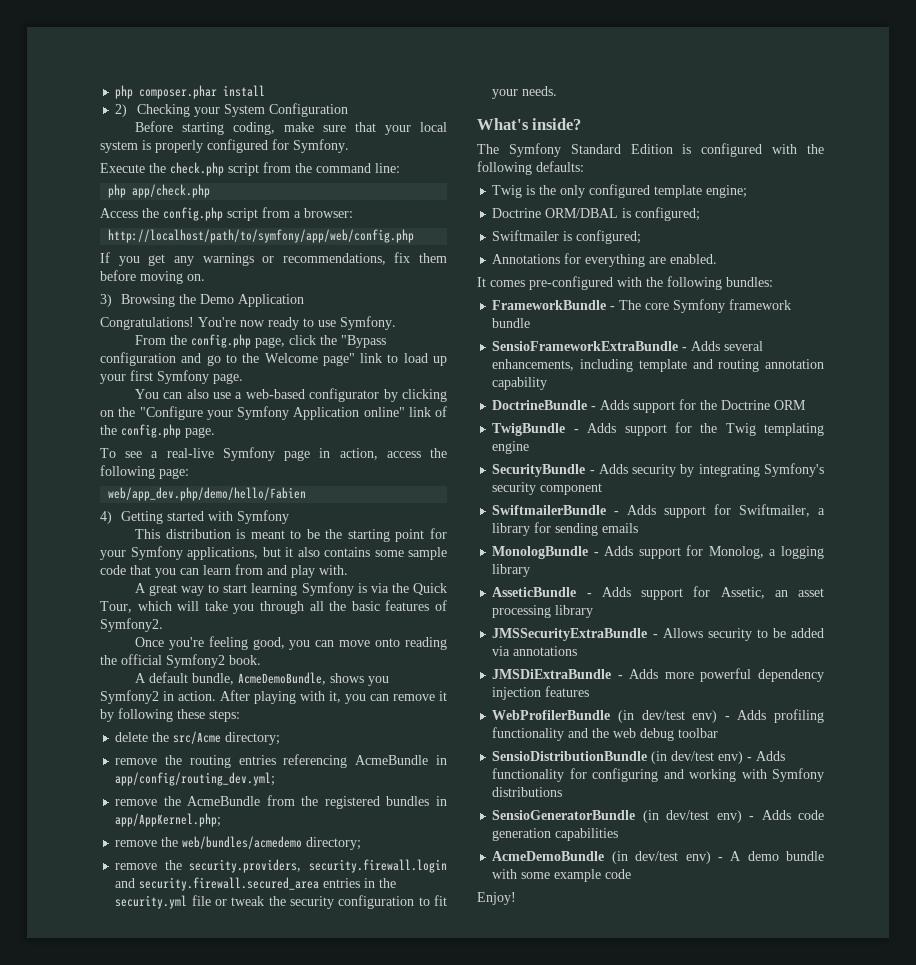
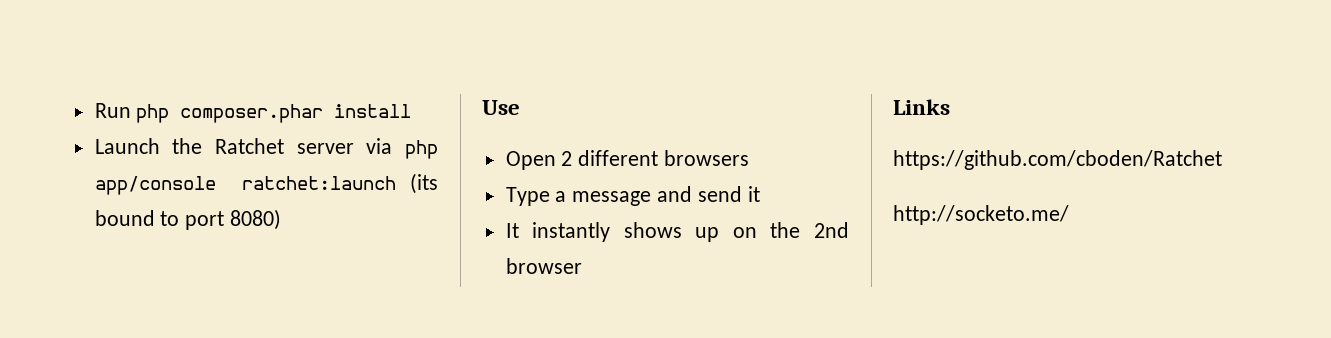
- php composer.phar install
+ Run php composer.phar install
- 2) Checking your System Configuration
- Before starting coding, make sure that your local system is properly configured for Symfony.
- Execute the check.php script from the command line:
- php app/check.php
- Access the config.php script from a browser:
- http://localhost/path/to/symfony/app/web/config.php
- If you get any warnings or recommendations, fix them before moving on.
- 3) Browsing the Demo Application
- Congratulations! You're now ready to use Symfony.
- From the config.php page, click the "Bypass configuration and go to the Welcome page" link to load up your first Symfony page.
- You can also use a web-based configurator by clicking on the "Configure your Symfony Application online" link of the config.php page.
- To see a real-live Symfony page in action, access the following page:
- web/app_dev.php/demo/hello/Fabien
- 4) Getting started with Symfony
- This distribution is meant to be the starting point for your Symfony applications, but it also contains some sample code that you can learn from and play with.
- A great way to start learning Symfony is via the Quick Tour, which will take you through all the basic features of Symfony2.
- Once you're feeling good, you can move onto reading the official Symfony2 book.
- A default bundle, AcmeDemoBundle, shows you Symfony2 in action. After playing with it, you can remove it by following these steps:
- delete the src/Acme directory;
- remove the routing entries referencing AcmeBundle in app/config/routing_dev.yml;
- remove the AcmeBundle from the registered bundles in app/AppKernel.php;
- remove the web/bundles/acmedemo directory;
- remove the security.providers, security.firewall.login and security.firewall.secured_area entries in the security.yml file or tweak the security configuration to fit your needs.
- What's inside?
- The Symfony Standard Edition is configured with the following defaults:
- Twig is the only configured template engine;
- Doctrine ORM/DBAL is configured;
- Swiftmailer is configured;
- Annotations for everything are enabled.
- It comes pre-configured with the following bundles:
- FrameworkBundle - The core Symfony framework bundle
- SensioFrameworkExtraBundle - Adds several enhancements, including template and routing annotation capability
- DoctrineBundle - Adds support for the Doctrine ORM
- TwigBundle - Adds support for the Twig templating engine
- SecurityBundle - Adds security by integrating Symfony's security component
- SwiftmailerBundle - Adds support for Swiftmailer, a library for sending emails
- MonologBundle - Adds support for Monolog, a logging library
- AsseticBundle - Adds support for Assetic, an asset processing library
- JMSSecurityExtraBundle - Allows security to be added via annotations
- JMSDiExtraBundle - Adds more powerful dependency injection features
- WebProfilerBundle (in dev/test env) - Adds profiling functionality and the web debug toolbar
- SensioDistributionBundle (in dev/test env) - Adds functionality for configuring and working with Symfony distributions
- SensioGeneratorBundle (in dev/test env) - Adds code generation capabilities
- AcmeDemoBundle (in dev/test env) - A demo bundle with some example code
- Enjoy!
+ Launch the Ratchet server via php app/console ratchet:launch (its bound to port 8080)
+ Use
+ Open 2 different browsers
+ Type a message and send it
+ It instantly shows up on the 2nd browser
+ Links
+ https://github.com/cboden/Ratchet
+ http://socketo.me/

